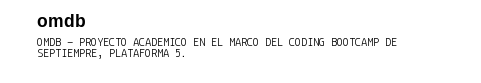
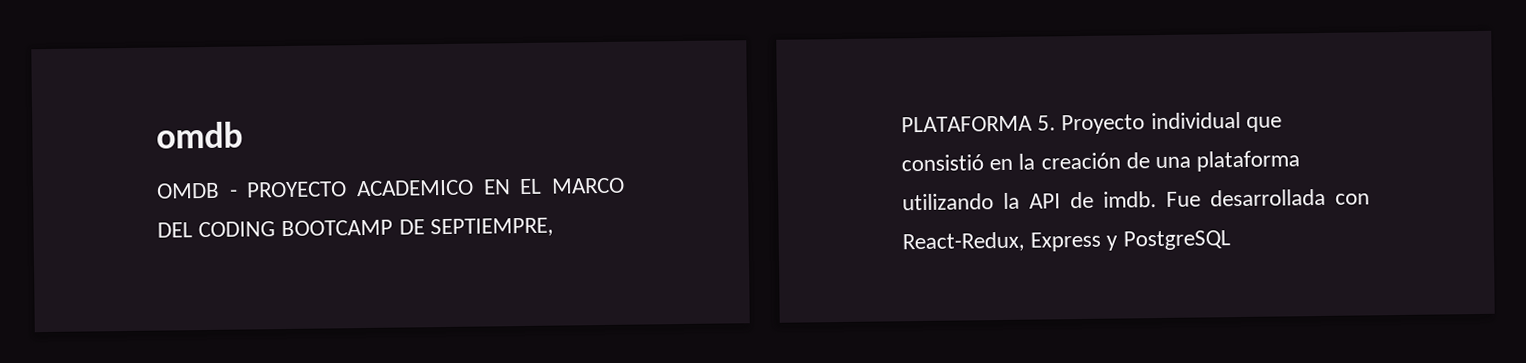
- OMDB - PROYECTO ACADEMICO EN EL MARCO DEL CODING BOOTCAMP DE SEPTIEMPRE, PLATAFORMA 5.
+ OMDB - PROYECTO ACADEMICO EN EL MARCO DEL CODING BOOTCAMP DE SEPTIEMPRE, PLATAFORMA 5. Proyecto individual que consistió en la creación de una plataforma utilizando la API de imdb. Fue desarrollada con React-Redux, Express y PostgreSQL

